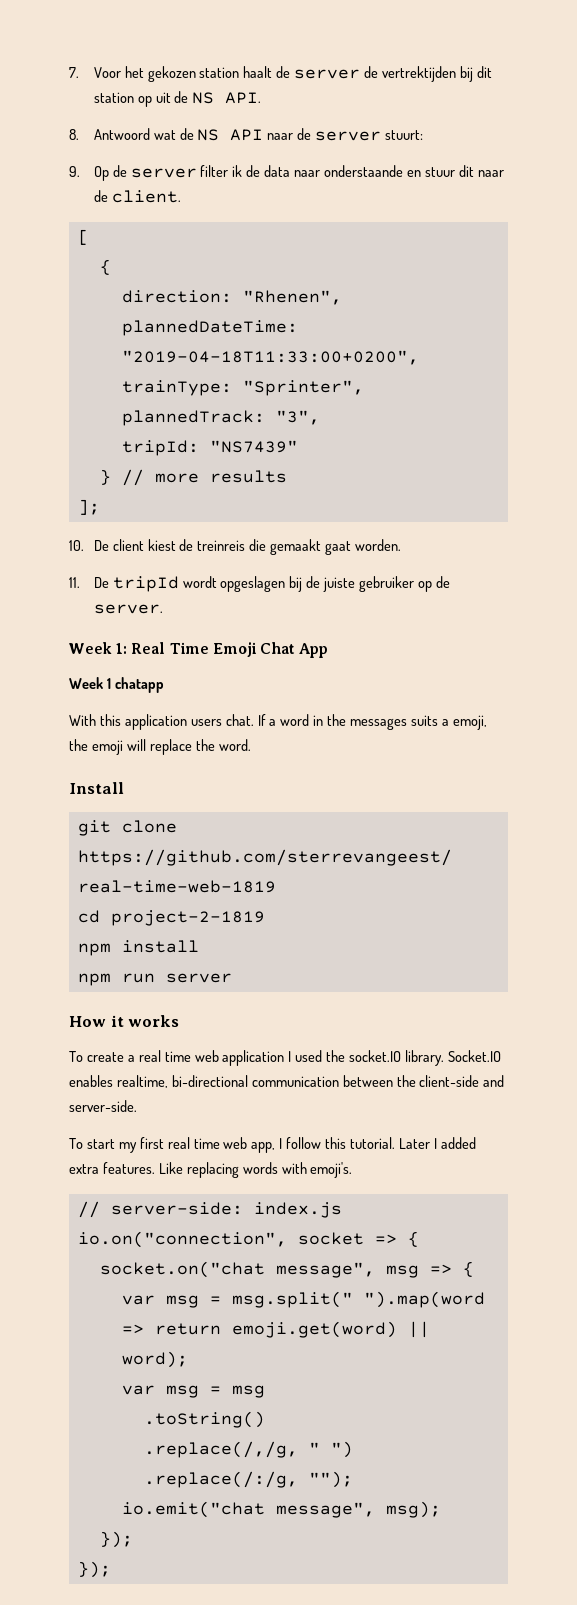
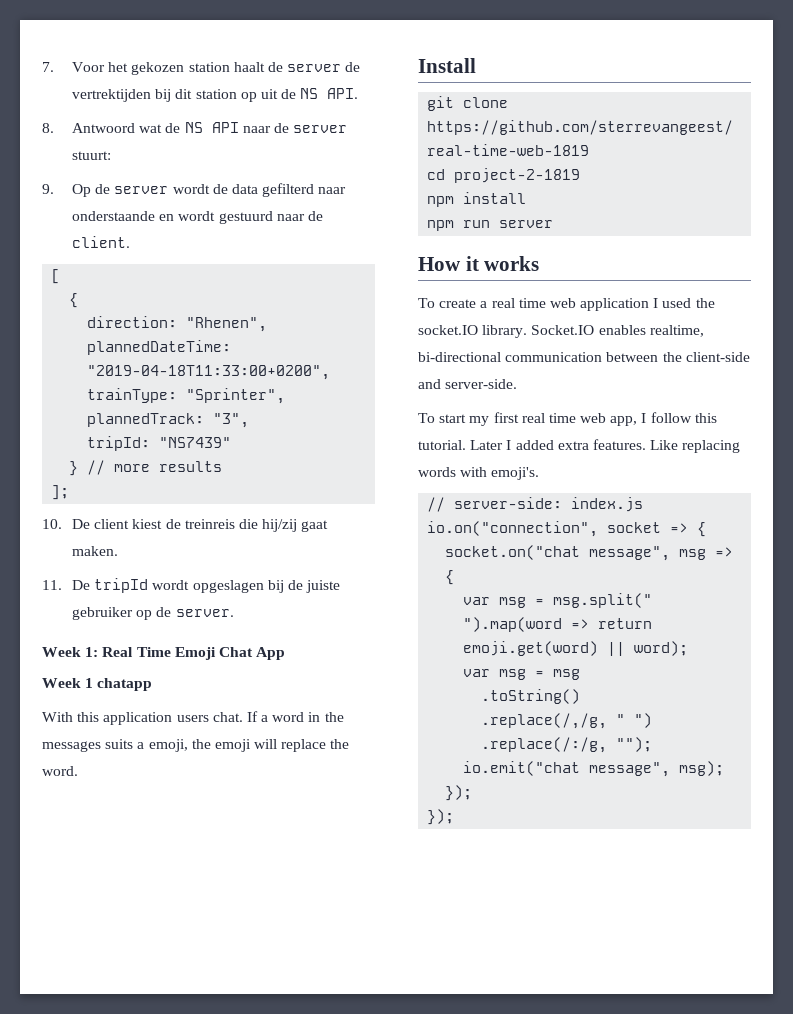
- 9. Op de server filter ik de data naar onderstaande en stuur dit naar de client.
+ 9. Op de server wordt de data gefilterd naar onderstaande en wordt gestuurd naar de client.
- 10. De client kiest de treinreis die gemaakt gaat worden.
+ 10. De client kiest de treinreis die hij/zij gaat maken.

